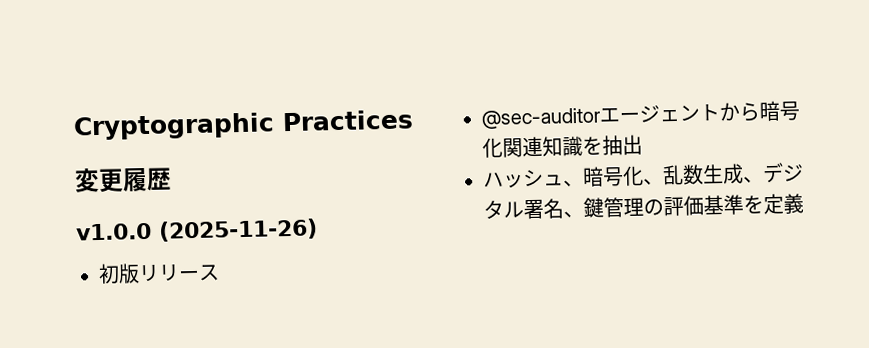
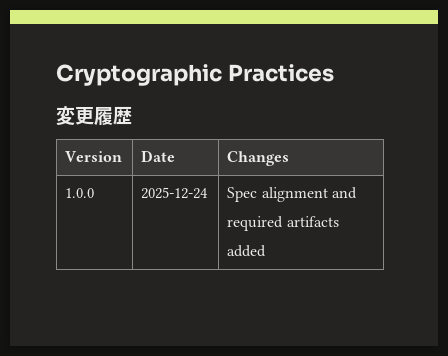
- v1.0.0 (2025-11-26)
- 初版リリース
- @sec-auditorエージェントから暗号化関連知識を抽出
- ハッシュ、暗号化、乱数生成、デジタル署名、鍵管理の評価基準を定義
+ Version | Date | Changes
+ 1.0.0 | 2025-12-24 | Spec alignment and required artifacts added

